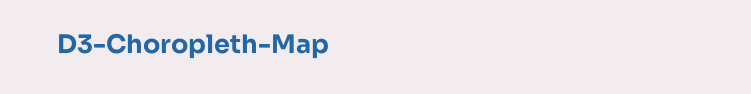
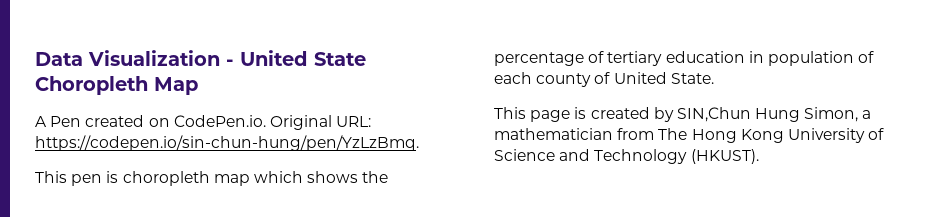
- D3-Choropleth-Map
+ Data Visualization - United State Choropleth Map
+ A Pen created on CodePen.io. Original URL: https://codepen.io/sin-chun-hung/pen/YzLzBmq.
+ This pen is choropleth map which shows the percentage of tertiary education in population of each county of United State.
+ This page is created by SIN,Chun Hung Simon, a mathematician from The Hong Kong University of Science and Technology (HKUST).

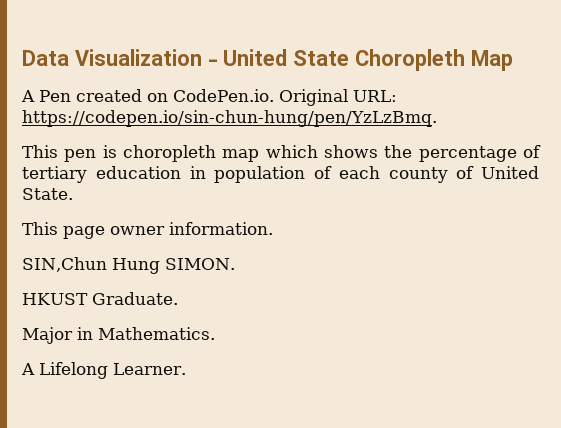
- This page is created by SIN,Chun Hung Simon, a mathematician from The Hong Kong University of Science and Technology (HKUST).
+ This page owner information.
+ SIN,Chun Hung SIMON.
+ HKUST Graduate.
+ Major in Mathematics.
+ A Lifelong Learner.

